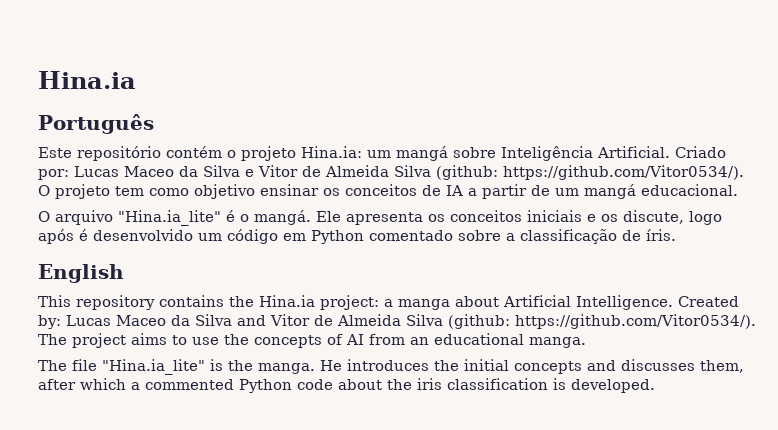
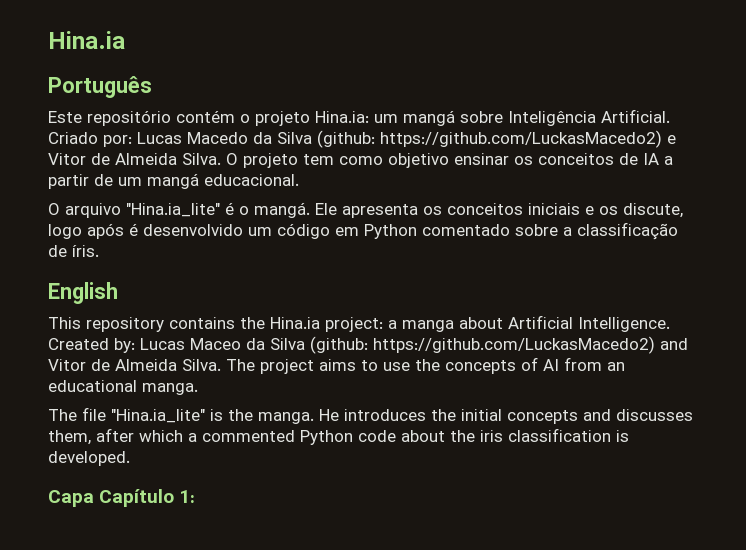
- Criado por: Lucas Maceo da Silva e Vitor de Almeida Silva (github: https://github.com/Vitor0534/). O projeto tem como objetivo ensinar os conceitos de IA a partir de um mangá educacional.
+ Criado por: Lucas Macedo da Silva (github: https://github.com/LuckasMacedo2) e Vitor de Almeida Silva. O projeto tem como objetivo ensinar os conceitos de IA a partir de um mangá educacional.
- Created by: Lucas Maceo da Silva and Vitor de Almeida Silva (github: https://github.com/Vitor0534/). The project aims to use the concepts of AI from an educational manga.
+ Created by: Lucas Maceo da Silva (github: https://github.com/LuckasMacedo2) and Vitor de Almeida Silva. The project aims to use the concepts of AI from an educational manga.
+ Capa Capítulo 1:

